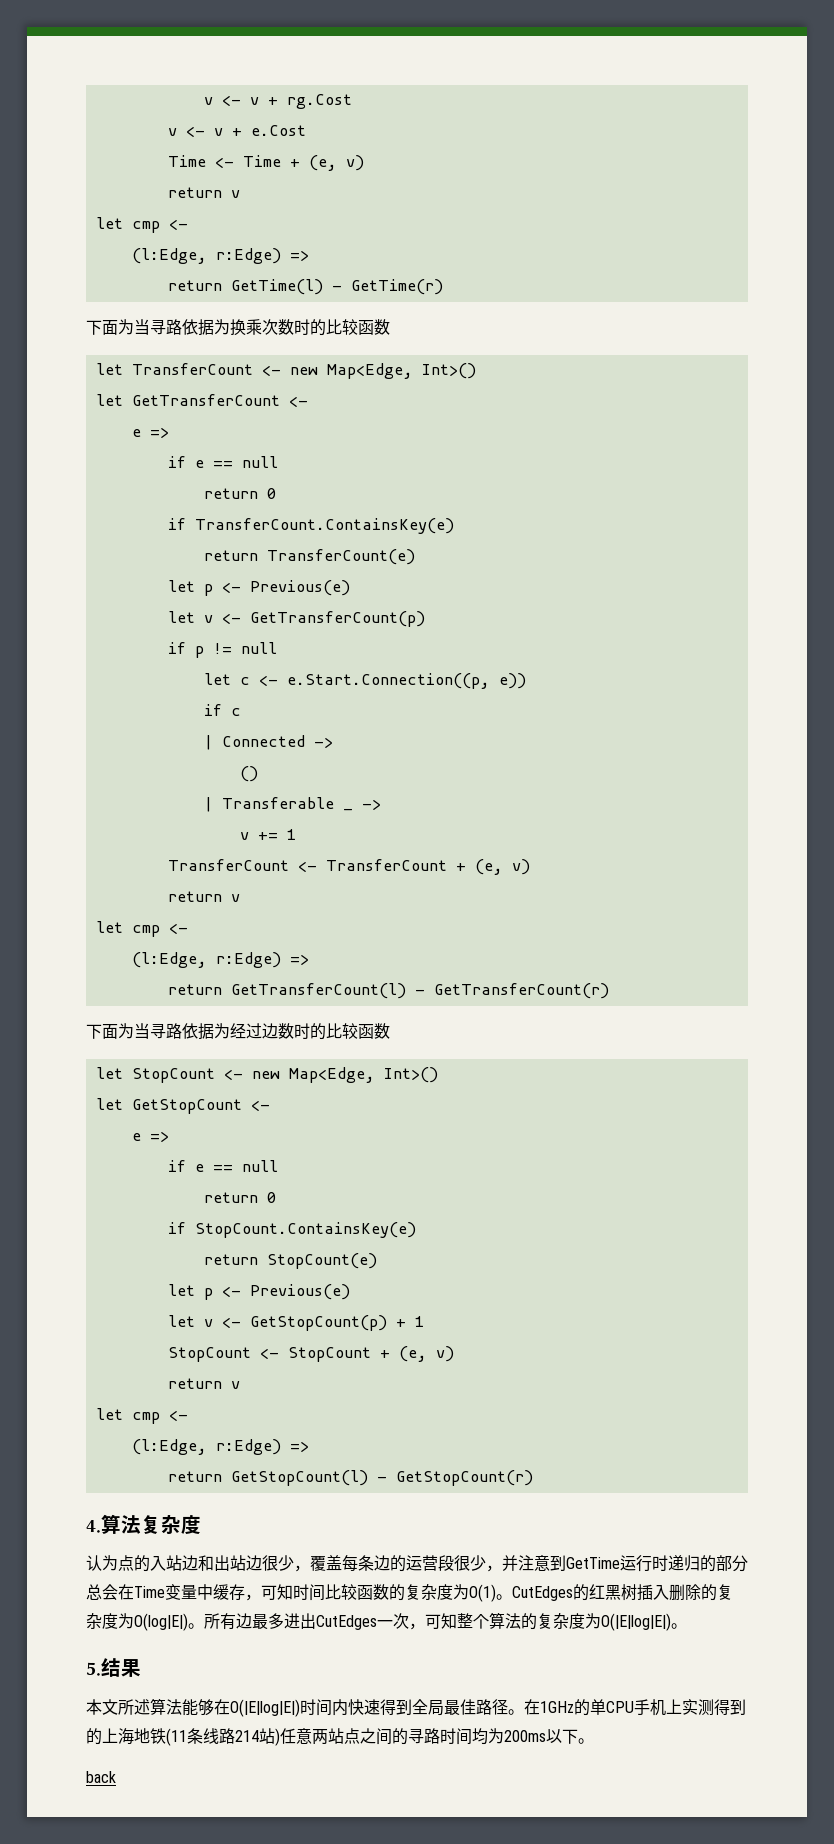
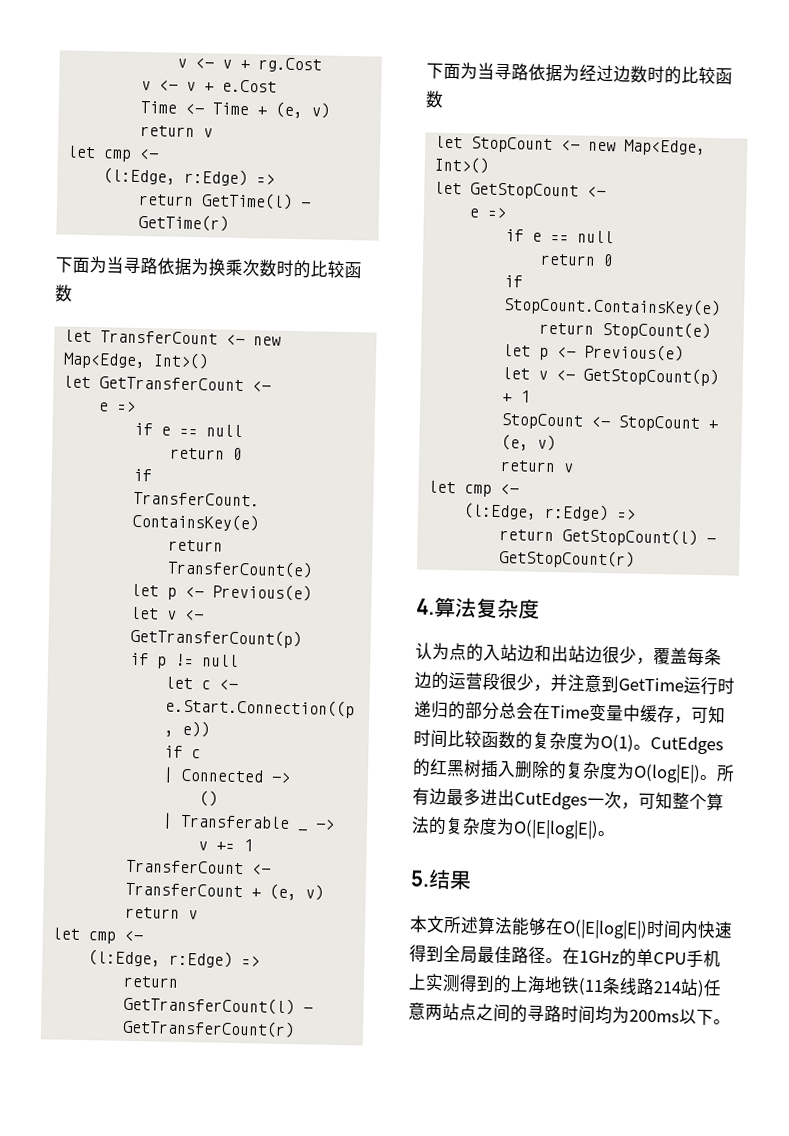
- back

